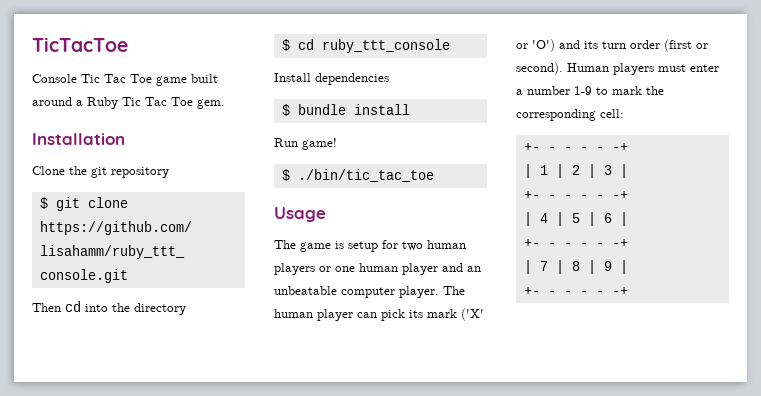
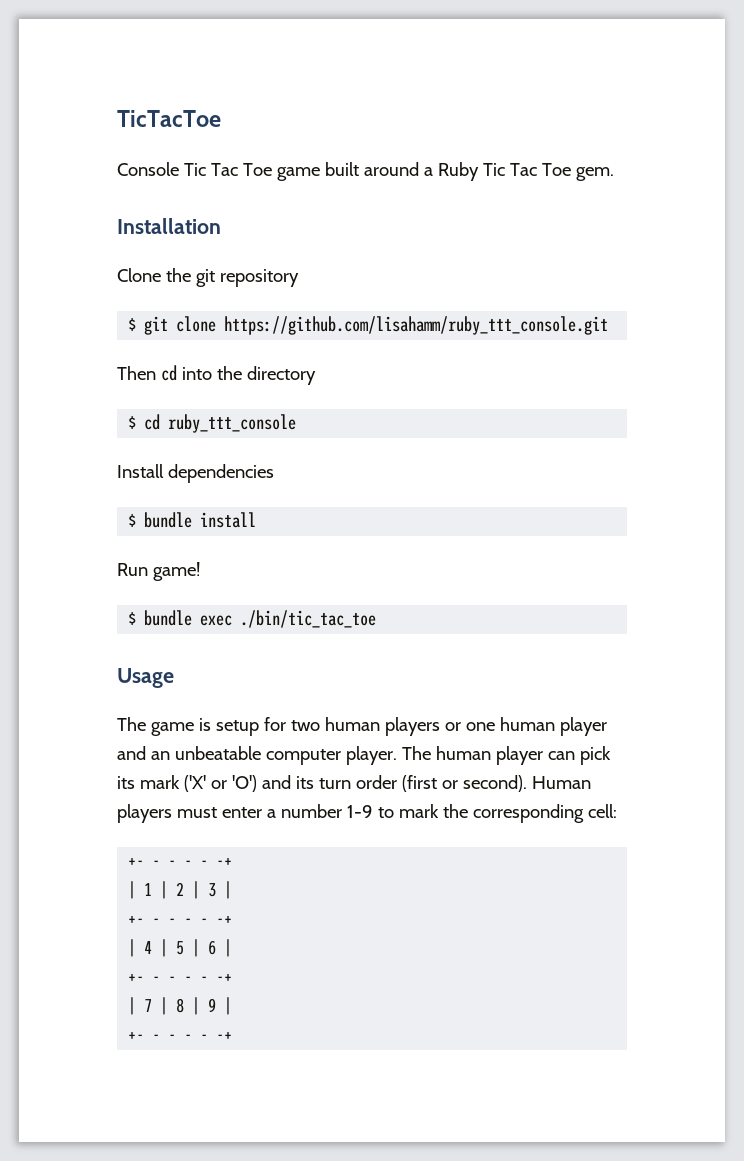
- $ ./bin/tic_tac_toe
+ $ bundle exec ./bin/tic_tac_toe

